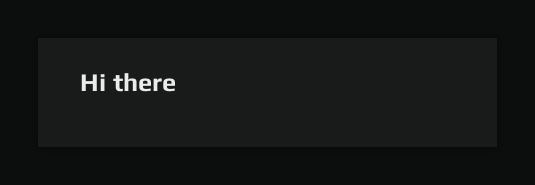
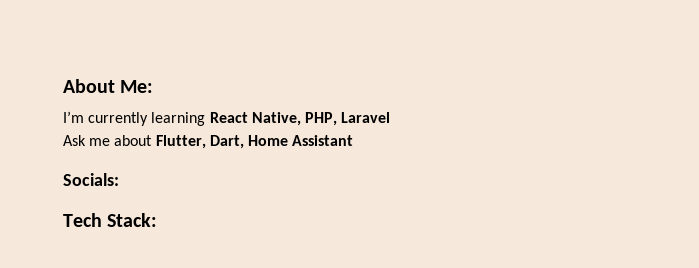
- Hi there
+ About Me:
+ I’m currently learning React Native, PHP, Laravel
+ Ask me about Flutter, Dart, Home Assistant
+ Socials:
+ Tech Stack:

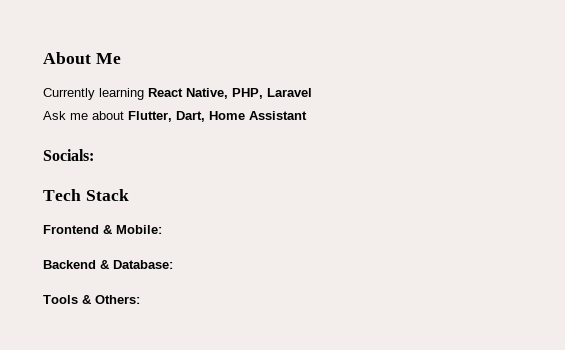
- About Me:
- I’m currently learning React Native, PHP, Laravel
+ About Me
+ Currently learning React Native, PHP, Laravel
- Tech Stack:
+ Tech Stack
+ Frontend & Mobile:
+ Backend & Database:
+ Tools & Others:

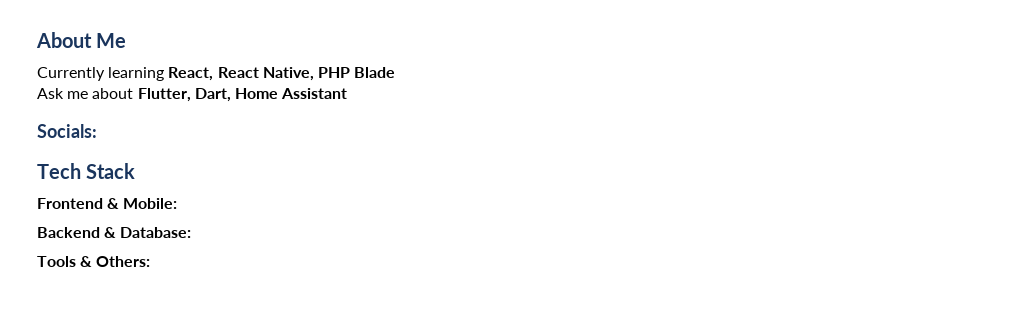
- Currently learning React Native, PHP, Laravel
+ Currently learning React, React Native, PHP Blade

